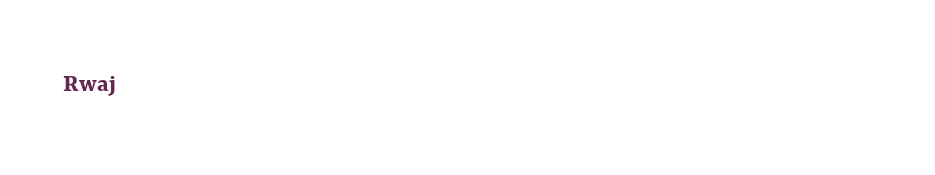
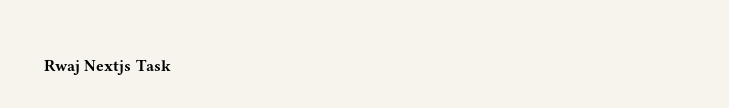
- Rwaj
+ Rwaj Nextjs Task

